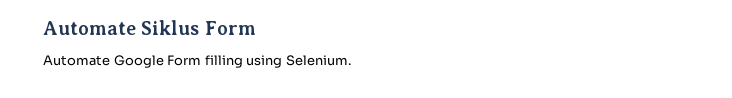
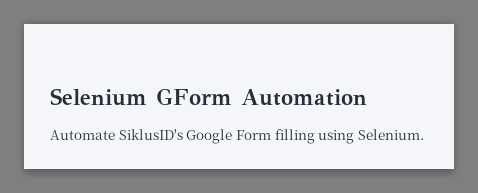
- Automate Siklus Form
- Automate Google Form filling using Selenium.
+ Selenium GForm Automation
+ Automate SiklusID's Google Form filling using Selenium.

